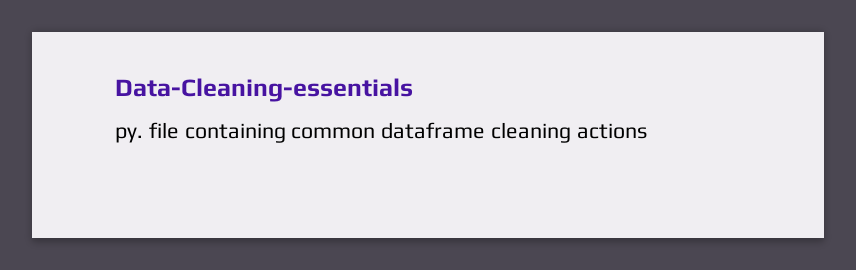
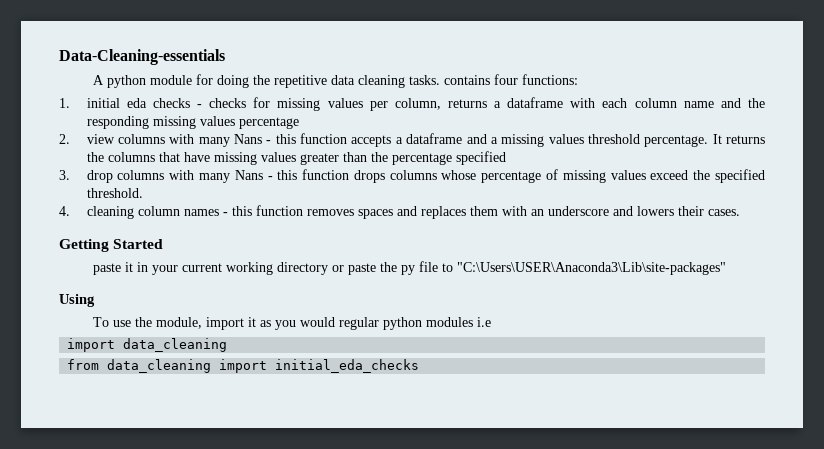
- py. file containing common dataframe cleaning actions
+ A python module for doing the repetitive data cleaning tasks. contains four functions:
+ 1. initial eda checks - checks for missing values per column, returns a dataframe with each column name and the responding missing values percentage
+ 2. view columns with many Nans - this function accepts a dataframe and a missing values threshold percentage. It returns the columns that have missing values greater than the percentage specified
+ 3. drop columns with many Nans - this function drops columns whose percentage of missing values exceed the specified threshold.
+ 4. cleaning column names - this function removes spaces and replaces them with an underscore and lowers their cases.
+ Getting Started
+ paste it in your current working directory or paste the py file to "C:\Users\USER\Anaconda3\Lib\site-packages"
+ Using
+ To use the module, import it as you would regular python modules i.e
+ import data_cleaning
+ from data_cleaning import initial_eda_checks

